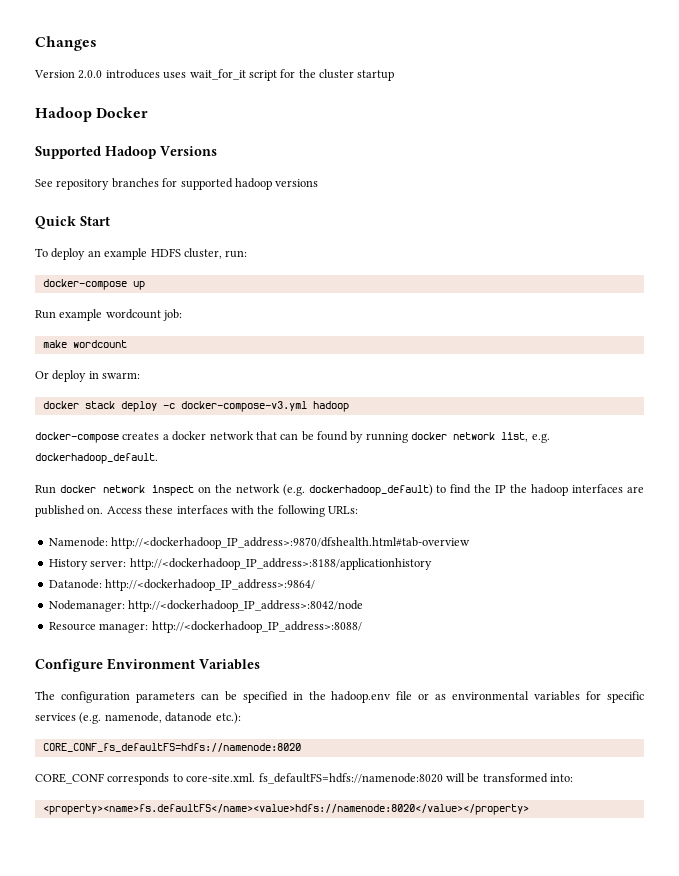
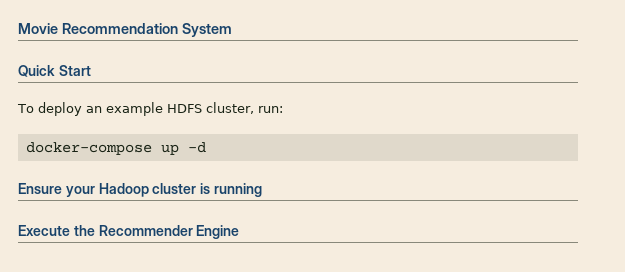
- Changes
- Version 2.0.0 introduces uses wait_for_it script for the cluster startup
- Hadoop Docker
- Supported Hadoop Versions
- See repository branches for supported hadoop versions
+ Movie Recommendation System
- docker-compose up
- Run example wordcount job:
- make wordcount
- Or deploy in swarm:
- docker stack deploy -c docker-compose-v3.yml hadoop
- docker-compose creates a docker network that can be found by running docker network list, e.g. dockerhadoop_default.
- Run docker network inspect on the network (e.g. dockerhadoop_default) to find the IP the hadoop interfaces are published on. Access these interfaces with the following URLs:
- Namenode: http://<dockerhadoop_IP_address>:9870/dfshealth.html#tab-overview
- History server: http://<dockerhadoop_IP_address>:8188/applicationhistory
- Datanode: http://<dockerhadoop_IP_address>:9864/
- Nodemanager: http://<dockerhadoop_IP_address>:8042/node
- Resource manager: http://<dockerhadoop_IP_address>:8088/
- Configure Environment Variables
- The configuration parameters can be specified in the hadoop.env file or as environmental variables for specific services (e.g. namenode, datanode etc.):
- CORE_CONF_fs_defaultFS=hdfs://namenode:8020
- CORE_CONF corresponds to core-site.xml. fs_defaultFS=hdfs://namenode:8020 will be transformed into:
- <property><name>fs.defaultFS</name><value>hdfs://namenode:8020</value></property>
+ docker-compose up -d
+ Ensure your Hadoop cluster is running
+ Execute the Recommender Engine

